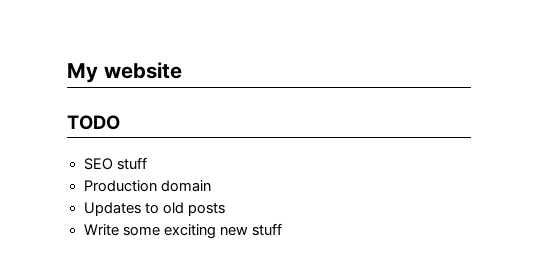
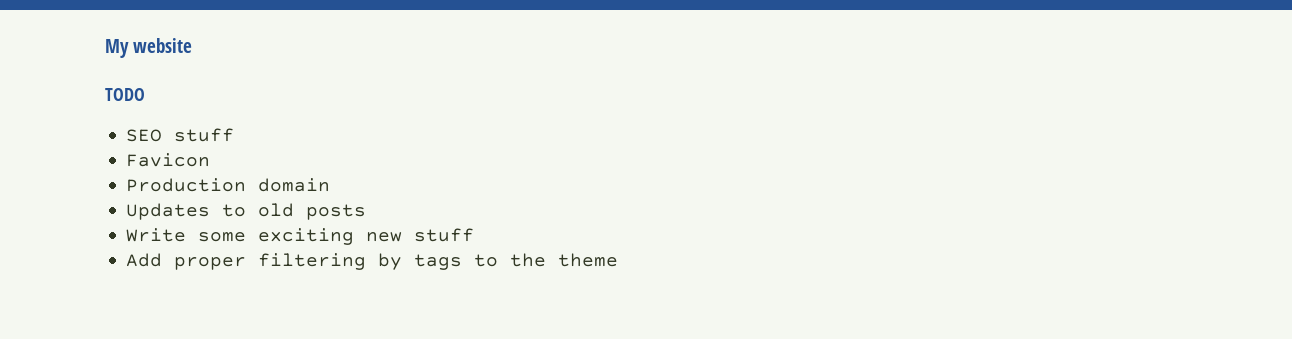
+ Favicon
+ Add proper filtering by tags to the theme

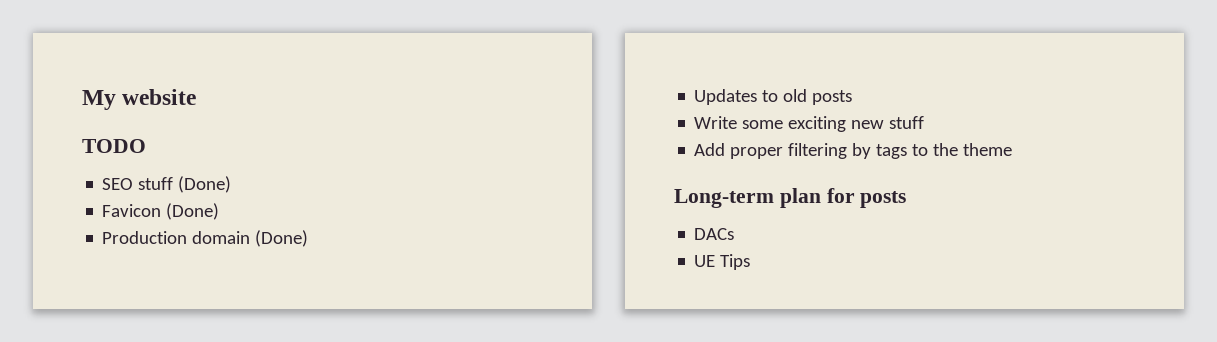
- SEO stuff
+ SEO stuff (Done)
- Favicon
+ Favicon (Done)
- Production domain
+ Production domain (Done)
+ Long-term plan for posts
+ DACs
+ UE Tips

